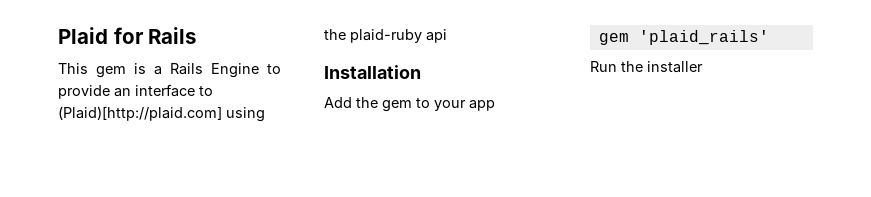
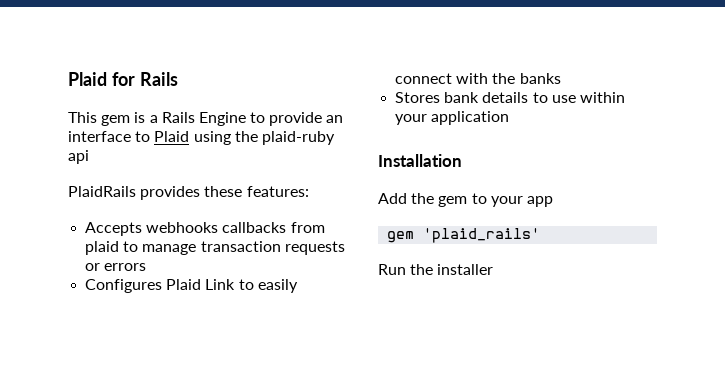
- This gem is a Rails Engine to provide an interface to (Plaid)[http://plaid.com] using the plaid-ruby api
+ This gem is a Rails Engine to provide an interface to Plaid using the plaid-ruby api
+ PlaidRails provides these features:
+ Accepts webhooks callbacks from plaid to manage transaction requests or errors
+ Configures Plaid Link to easily connect with the banks
+ Stores bank details to use within your application

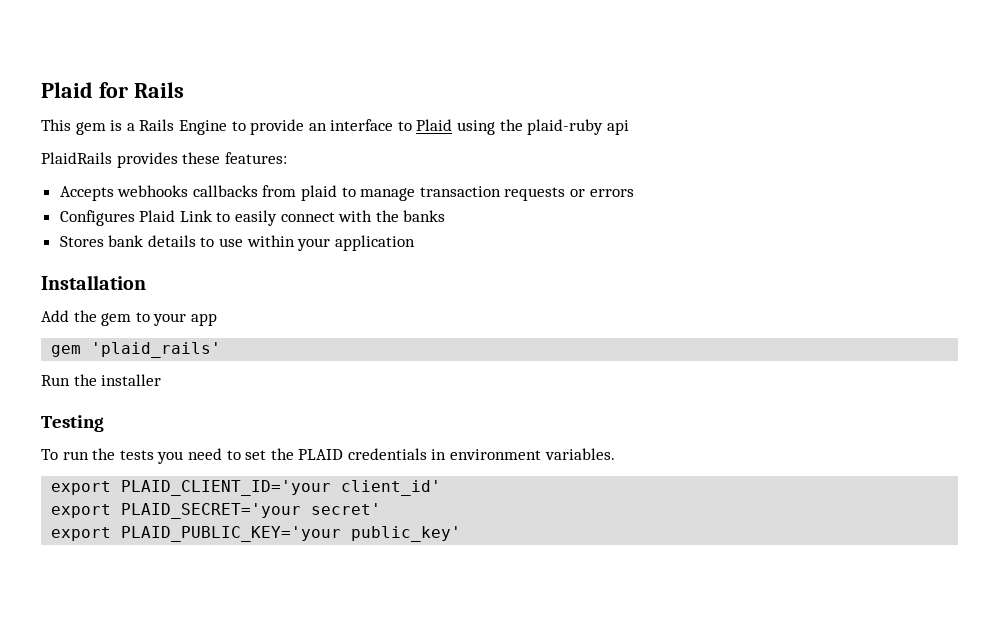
+ Testing
+ To run the tests you need to set the PLAID credentials in environment variables.
+ export PLAID_CLIENT_ID='your client_id'
+ export PLAID_SECRET='your secret'
+ export PLAID_PUBLIC_KEY='your public_key'

